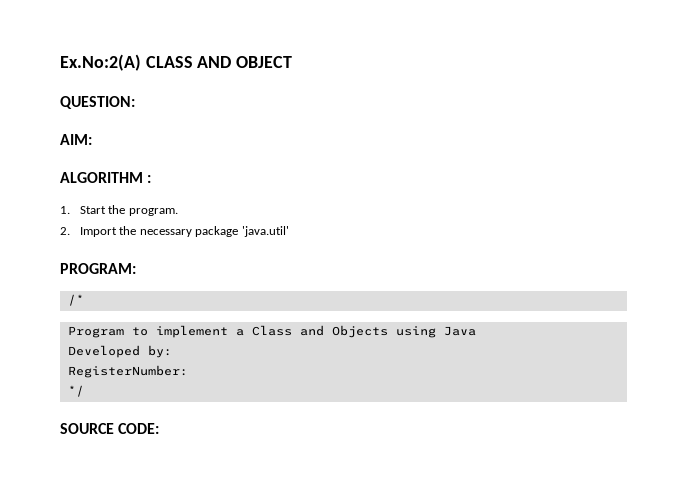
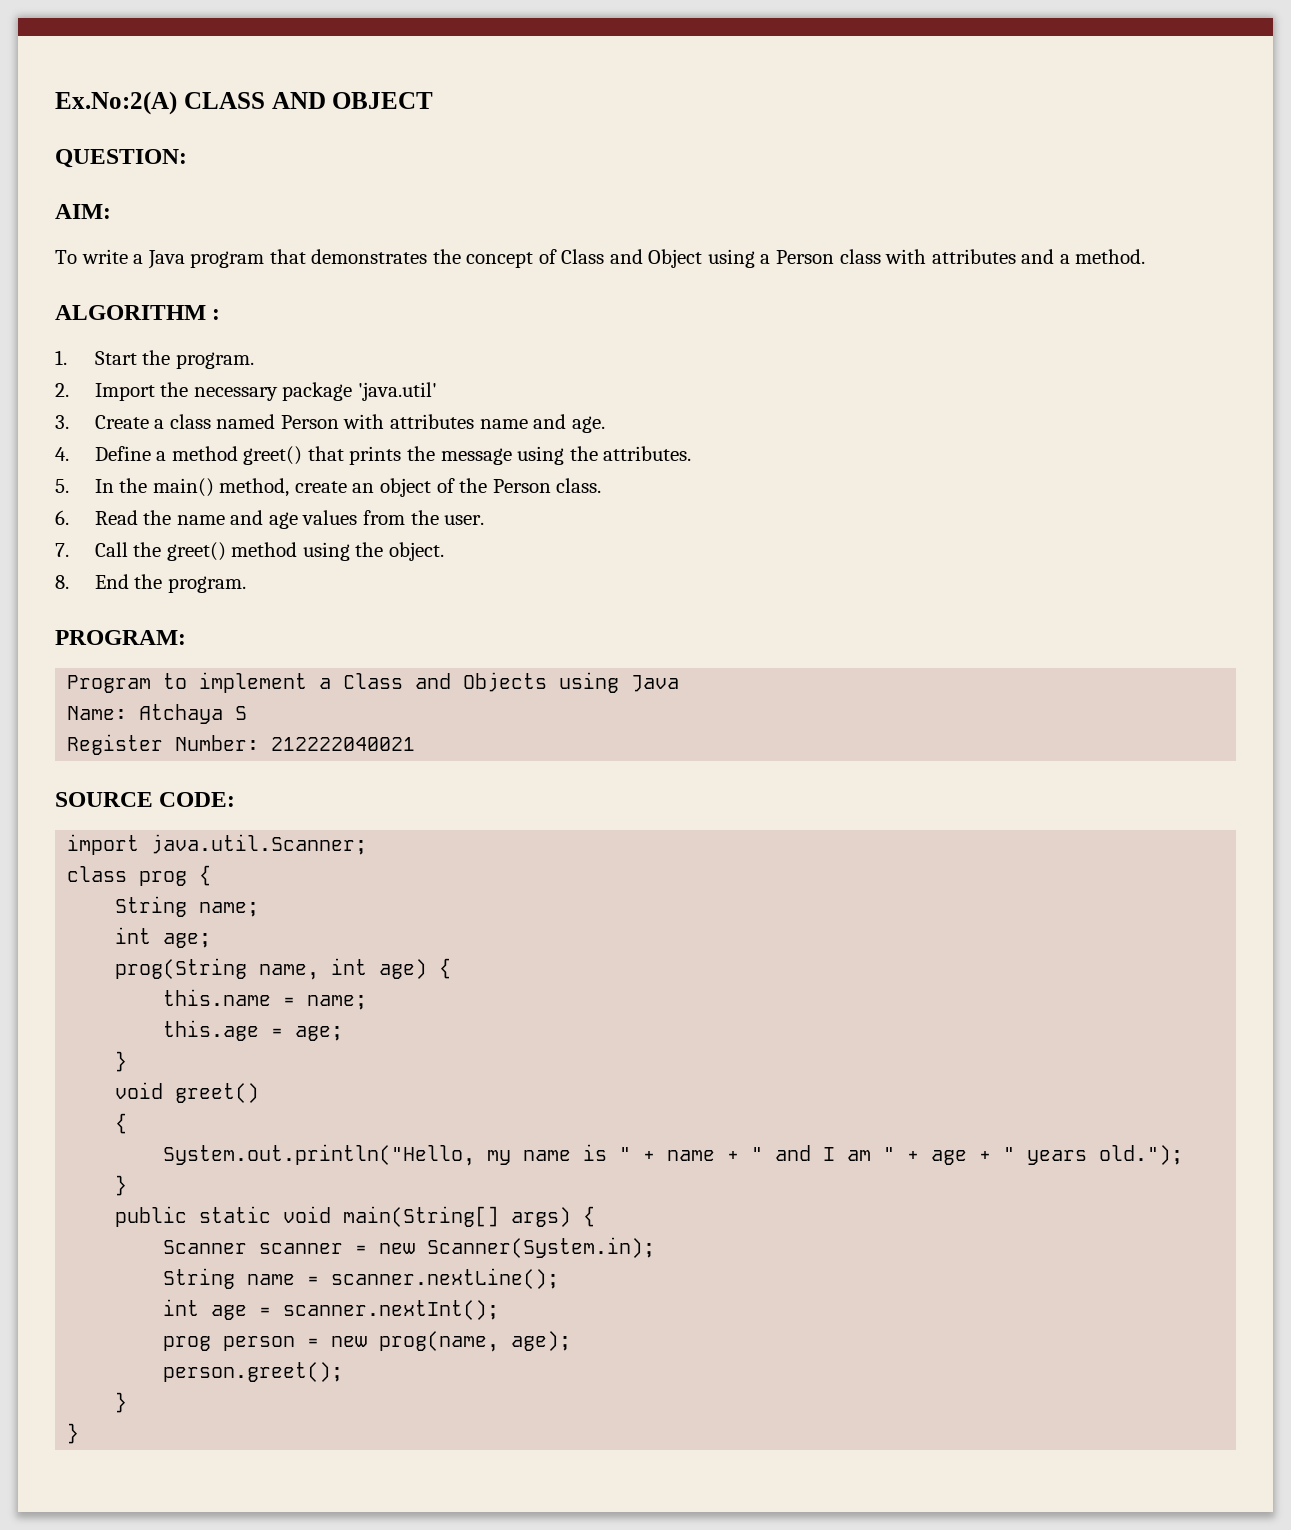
+ To write a Java program that demonstrates the concept of Class and Object using a Person class with attributes and a method.
+ 3. Create a class named Person with attributes name and age.
+ 4. Define a method greet() that prints the message using the attributes.
+ 5. In the main() method, create an object of the Person class.
+ 6. Read the name and age values from the user.
+ 7. Call the greet() method using the object.
+ 8. End the program.
- /*
- Developed by:
- RegisterNumber:
- */
+ Name: Atchaya S
+ Register Number: 212222040021
  SOURCE CODE:
+ import java.util.Scanner;
+ class prog {
+ String name;
+ int age;
+ prog(String name, int age) {
+ this.name = name;
+ this.age = age;
+ }
+ void greet()
+ {
+ System.out.println("Hello, my name is " + name + " and I am " + age + " years old.");
+ }
+ public static void main(String[] args) {
+ Scanner scanner = new Scanner(System.in);
+ String name = scanner.nextLine();
+ int age = scanner.nextInt();
+ prog person = new prog(name, age);
+ person.greet();
+ }
+ }

